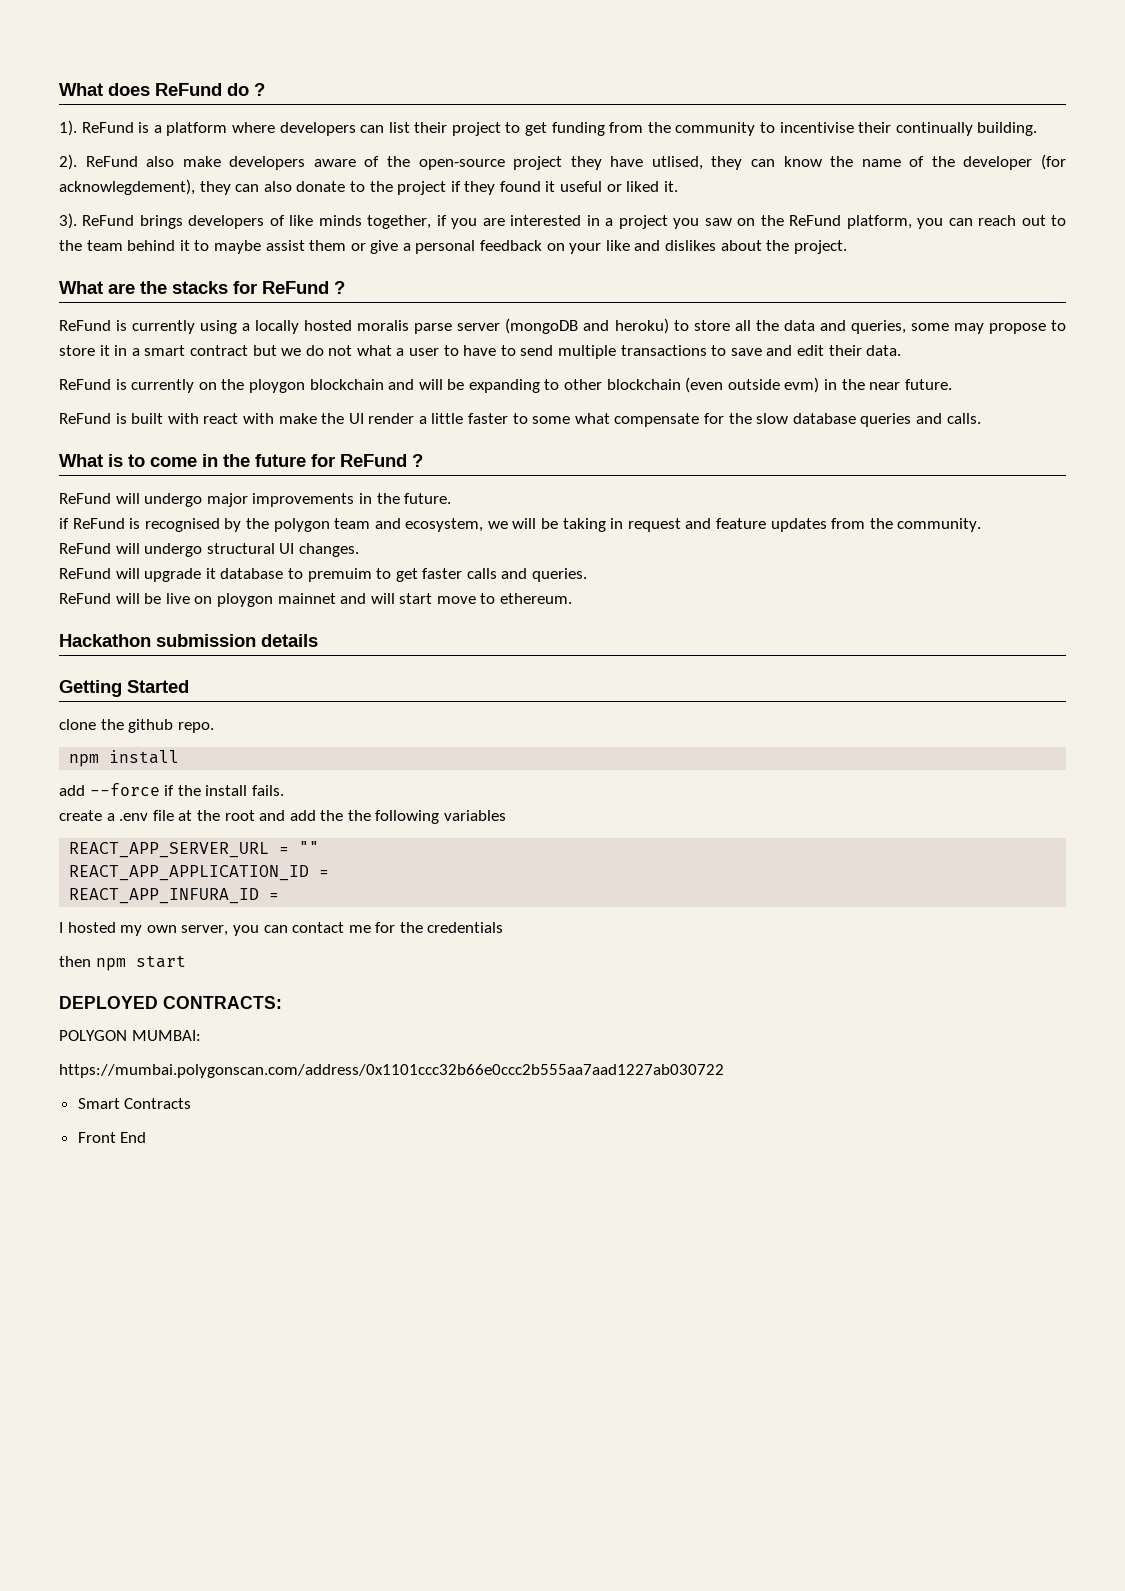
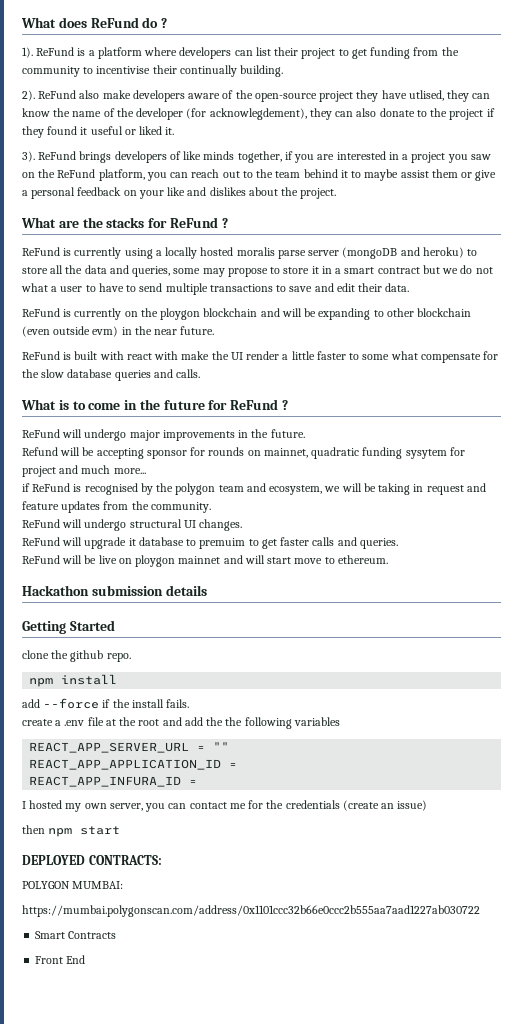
+ Refund will be accepting sponsor for rounds on mainnet, quadratic funding sysytem for project and much more...
- I hosted my own server, you can contact me for the credentials
+ I hosted my own server, you can contact me for the credentials (create an issue)

